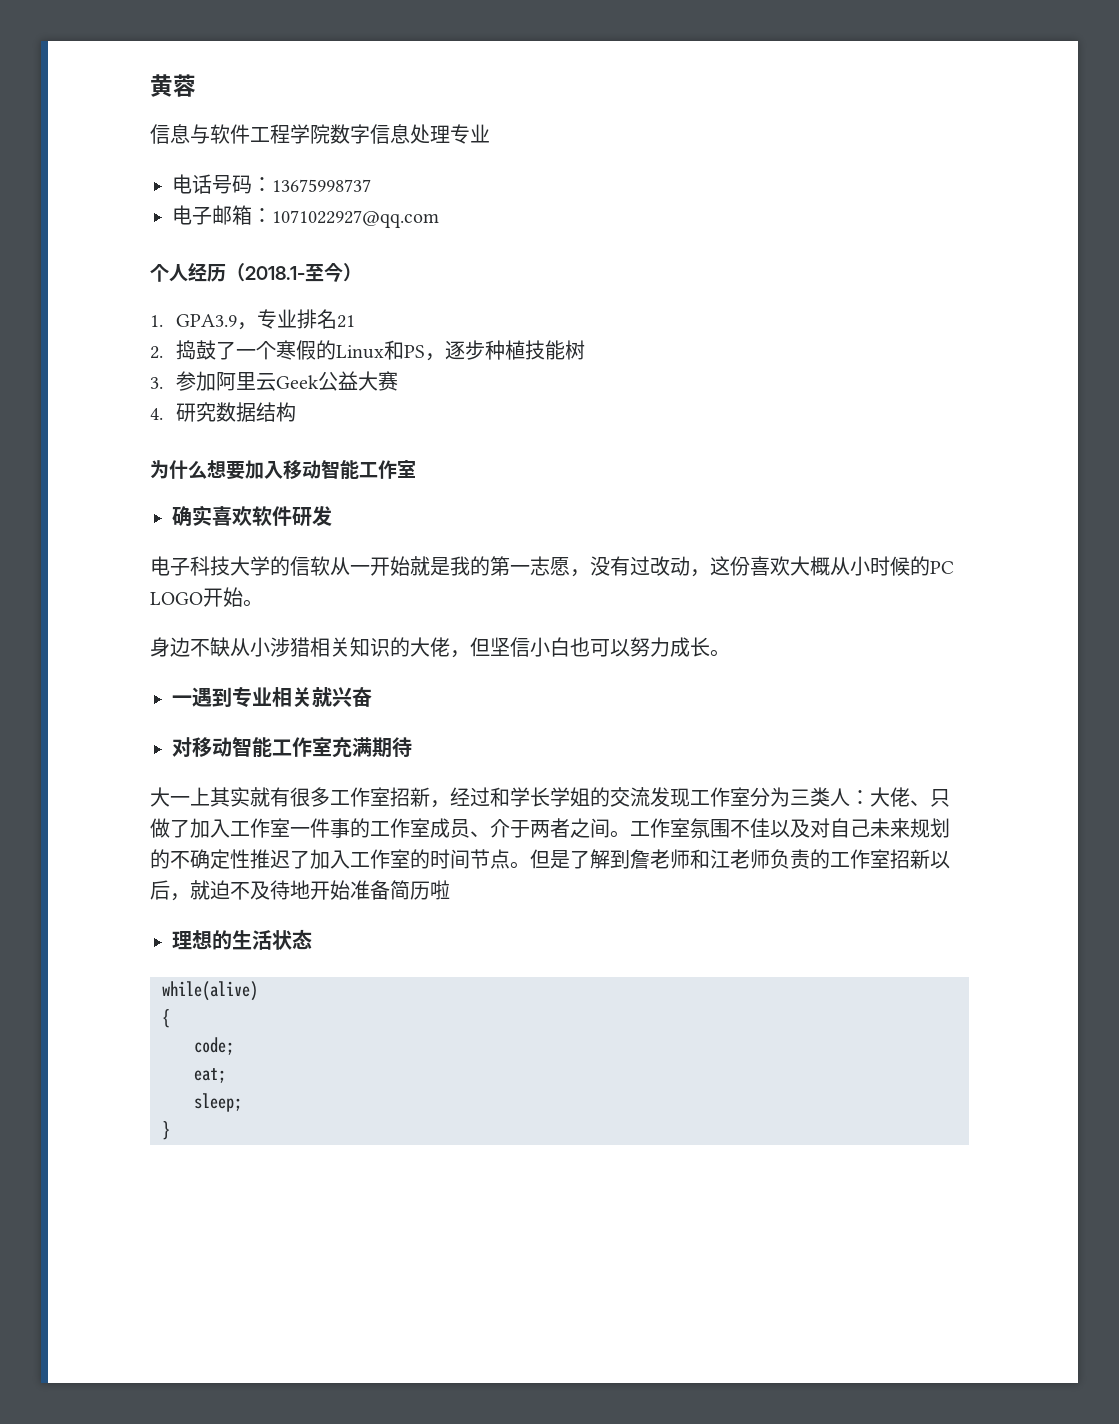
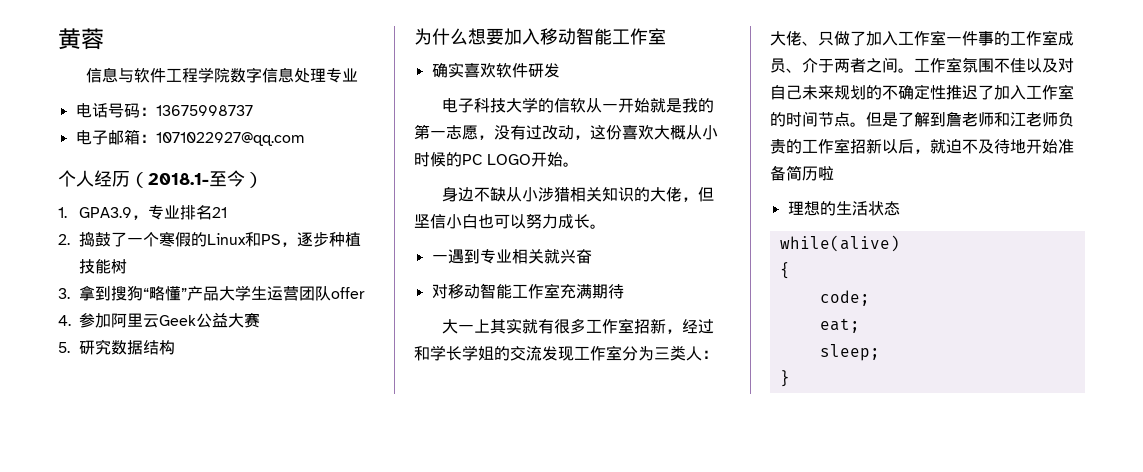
- 3.参加阿里云Geek公益大赛
+ 3.拿到搜狗“略懂”产品大学生运营团队offer
+ 4.参加阿里云Geek公益大赛
- 4.研究数据结构
+ 5.研究数据结构

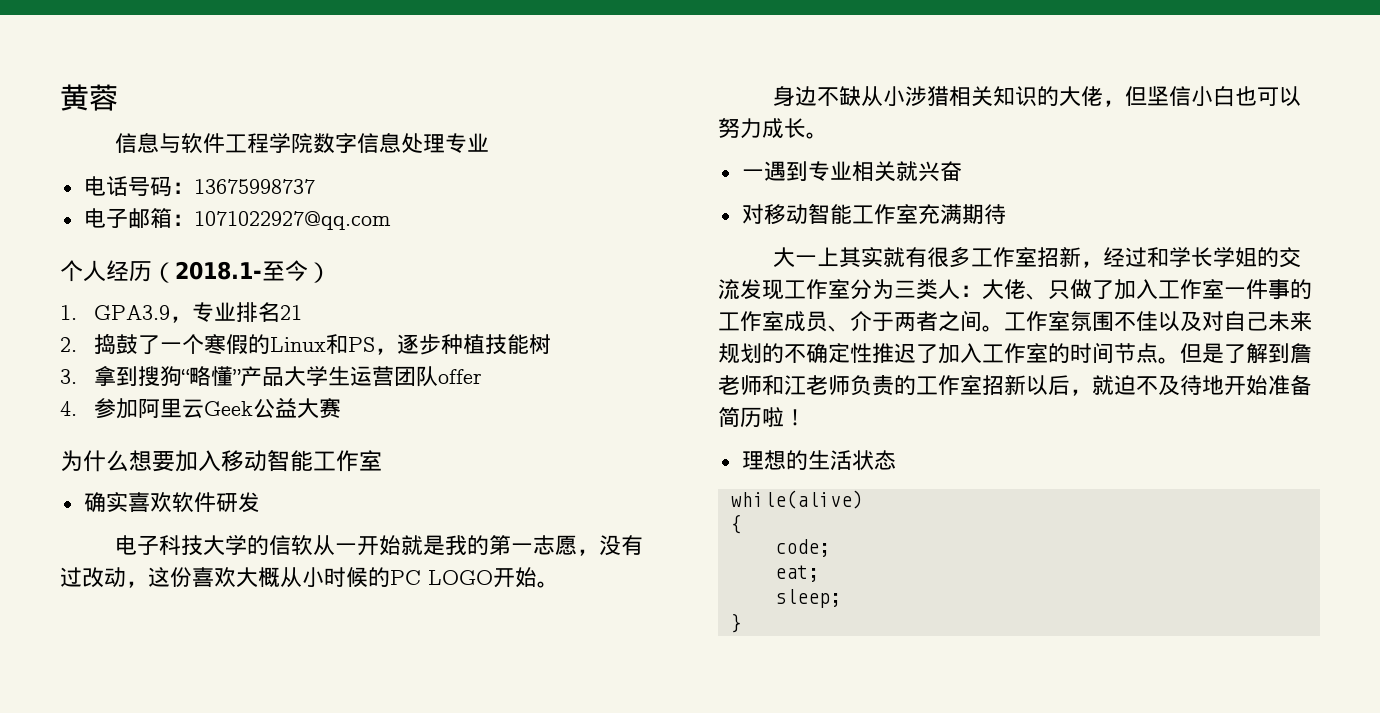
- 5.研究数据结构
- 但是了解到詹老师和江老师负责的工作室招新以后，就迫不及待地开始准备简历啦
+ 但是了解到詹老师和江老师负责的工作室招新以后，就迫不及待地开始准备简历啦！

